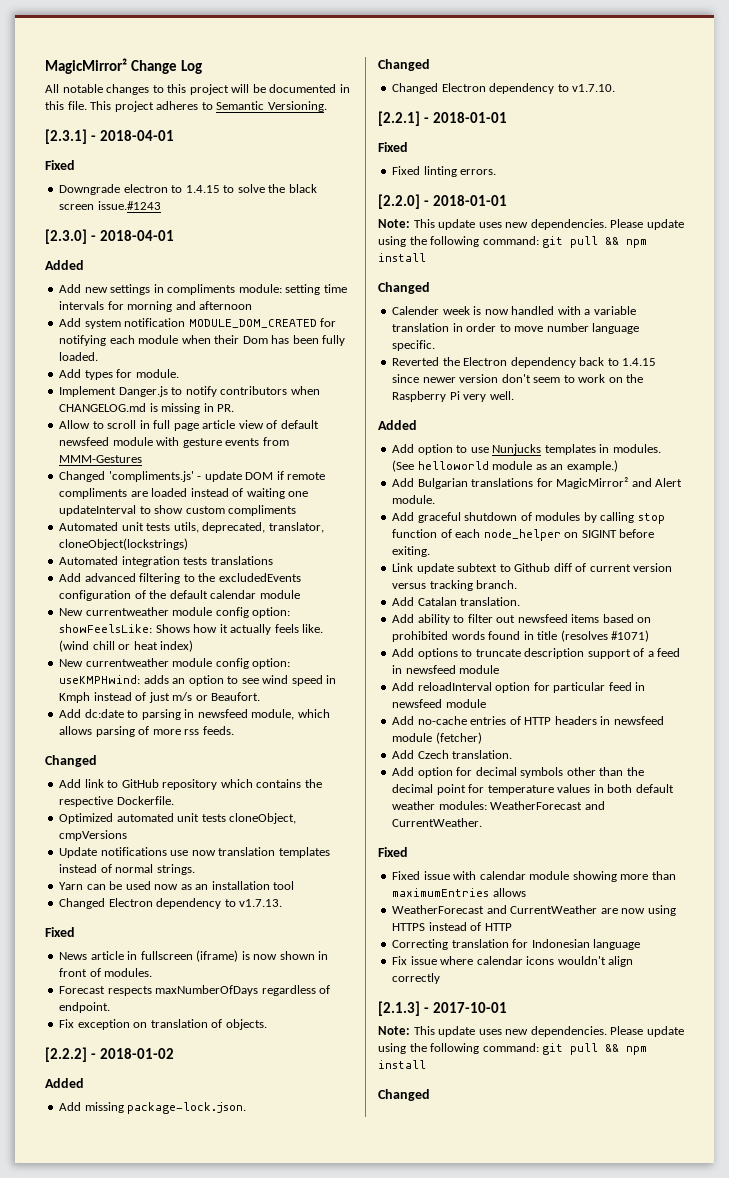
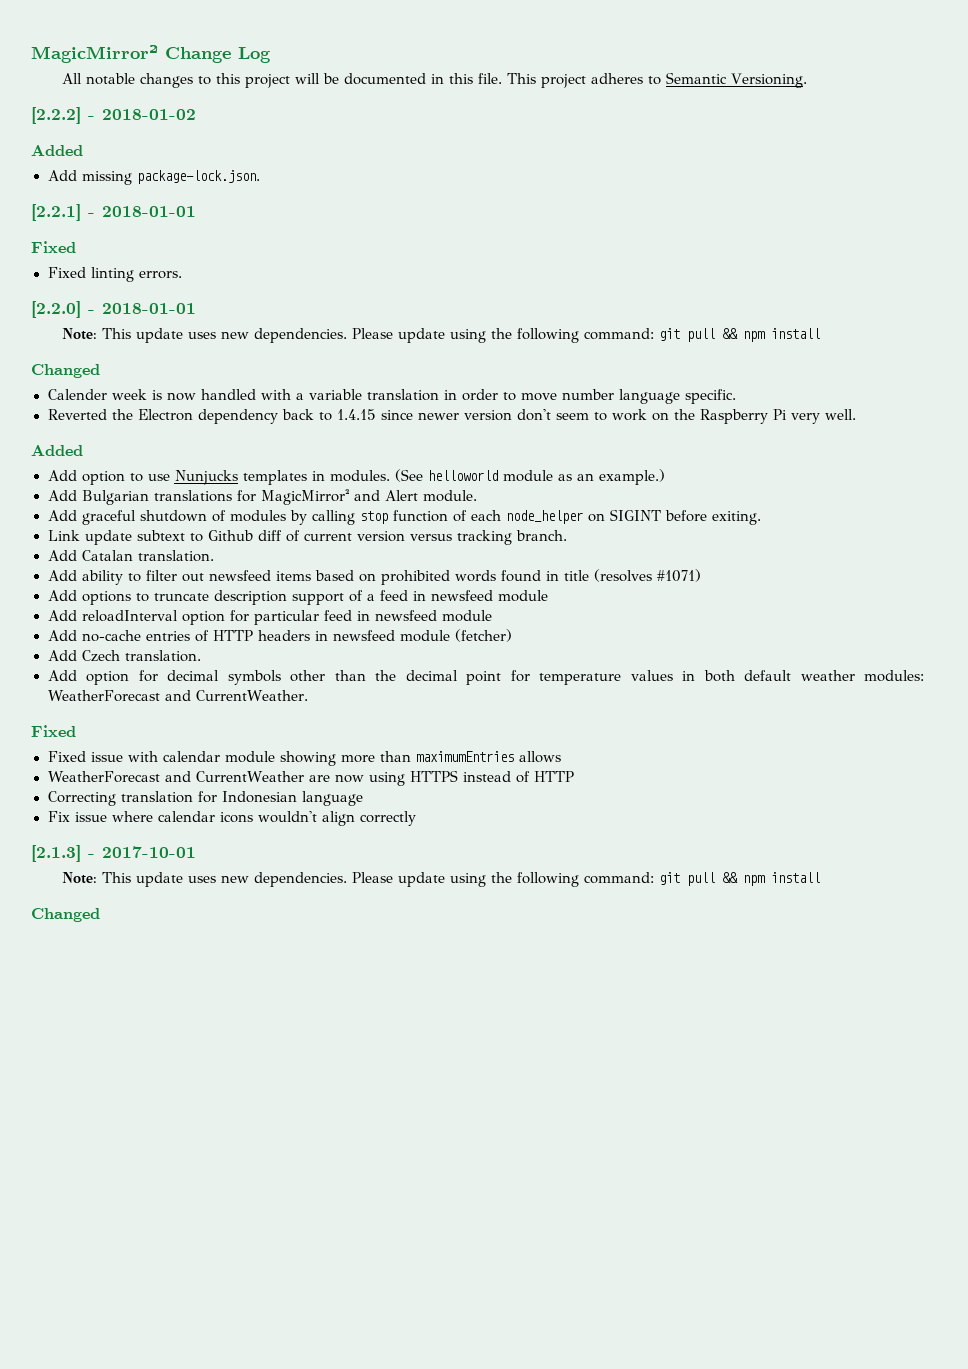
- [2.3.1] - 2018-04-01
- Fixed
- Downgrade electron to 1.4.15 to solve the black screen issue.#1243
- [2.3.0] - 2018-04-01
- Added
- Add new settings in compliments module: setting time intervals for morning and afternoon
- Add system notification MODULE_DOM_CREATED for notifying each module when their Dom has been fully loaded.
- Add types for module.
- Implement Danger.js to notify contributors when CHANGELOG.md is missing in PR.
- Allow to scroll in full page article view of default newsfeed module with gesture events from MMM-Gestures
- Changed 'compliments.js' - update DOM if remote compliments are loaded instead of waiting one updateInterval to show custom compliments
- Automated unit tests utils, deprecated, translator, cloneObject(lockstrings)
- Automated integration tests translations
- Add advanced filtering to the excludedEvents configuration of the default calendar module
- New currentweather module config option: showFeelsLike: Shows how it actually feels like. (wind chill or heat index)
- New currentweather module config option: useKMPHwind: adds an option to see wind speed in Kmph instead of just m/s or Beaufort.
- Add dc:date to parsing in newsfeed module, which allows parsing of more rss feeds.
- Changed
- Add link to GitHub repository which contains the respective Dockerfile.
- Optimized automated unit tests cloneObject, cmpVersions
- Update notifications use now translation templates instead of normal strings.
- Yarn can be used now as an installation tool
- Changed Electron dependency to v1.7.13.
- Fixed
- News article in fullscreen (iframe) is now shown in front of modules.
- Forecast respects maxNumberOfDays regardless of endpoint.
- Fix exception on translation of objects.
  Add missing package-lock.json.
- Changed
- Changed Electron dependency to v1.7.10.

